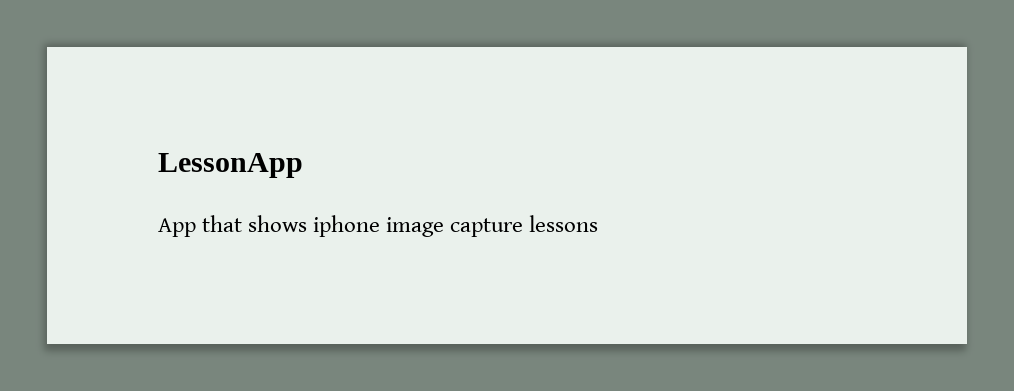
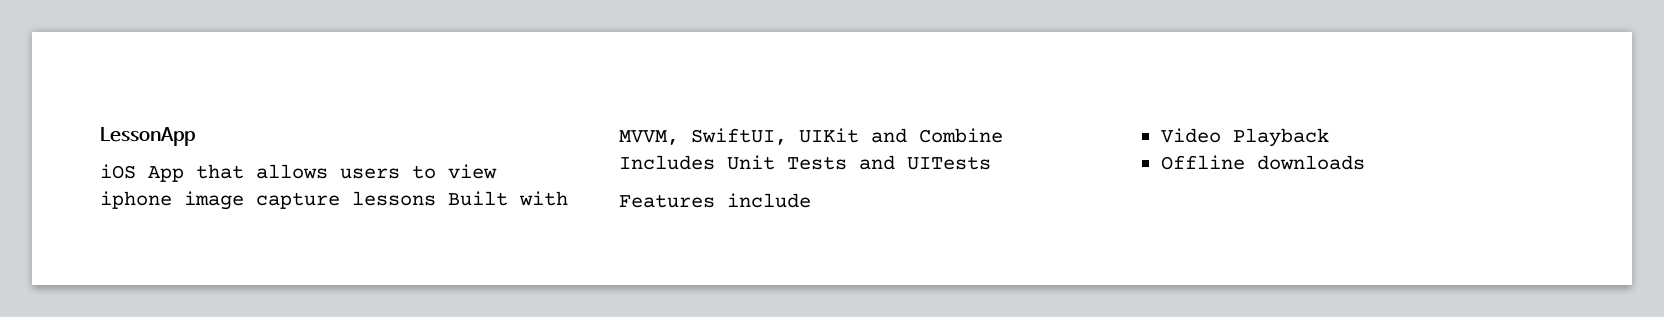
- App that shows iphone image capture lessons
+ iOS App that allows users to view iphone image capture lessons Built with MVVM, SwiftUI, UIKit and Combine Includes Unit Tests and UITests
+ Features include
+ Video Playback
+ Offline downloads

